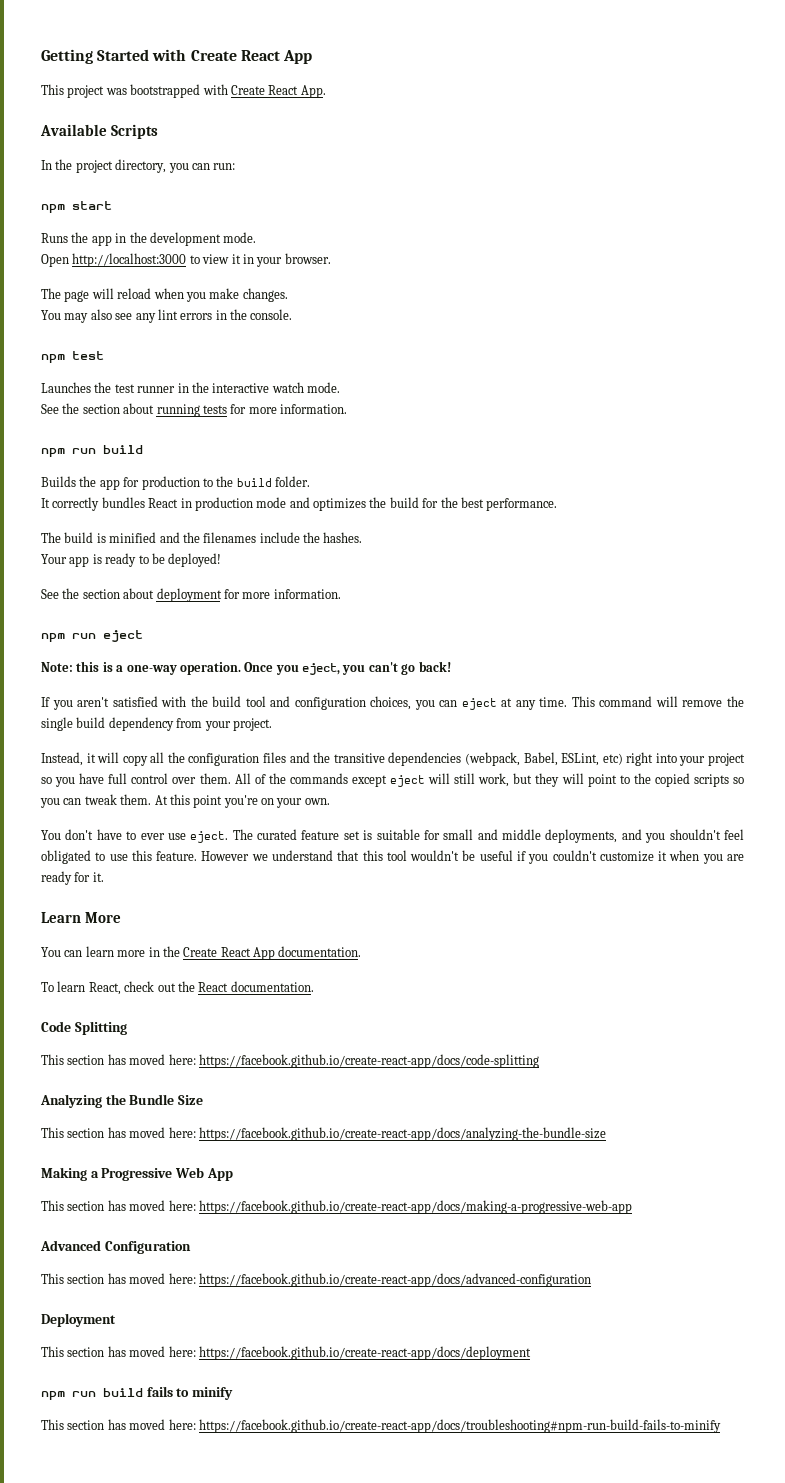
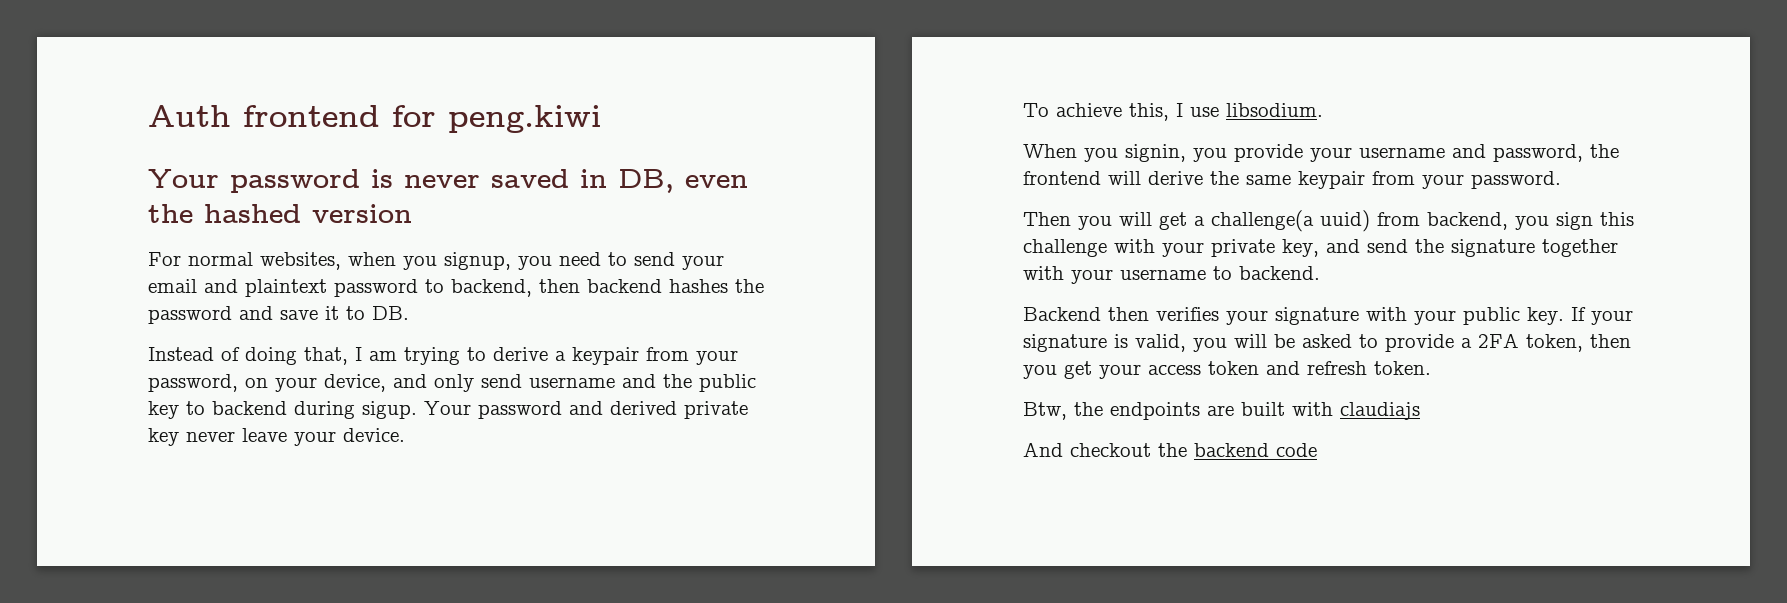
- Getting Started with Create React App
- This project was bootstrapped with Create React App.
- Available Scripts
- In the project directory, you can run:
- npm start
- Runs the app in the development mode.
- Open http://localhost:3000 to view it in your browser.
- The page will reload when you make changes.
- You may also see any lint errors in the console.
- npm test
- Launches the test runner in the interactive watch mode.
- See the section about running tests for more information.
- npm run build
- Builds the app for production to the build folder.
- It correctly bundles React in production mode and optimizes the build for the best performance.
- The build is minified and the filenames include the hashes.
- Your app is ready to be deployed!
- See the section about deployment for more information.
- npm run eject
- Note: this is a one-way operation. Once you eject, you can't go back!
- If you aren't satisfied with the build tool and configuration choices, you can eject at any time. This command will remove the single build dependency from your project.
- Instead, it will copy all the configuration files and the transitive dependencies (webpack, Babel, ESLint, etc) right into your project so you have full control over them. All of the commands except eject will still work, but they will point to the copied scripts so you can tweak them. At this point you're on your own.
- You don't have to ever use eject. The curated feature set is suitable for small and middle deployments, and you shouldn't feel obligated to use this feature. However we understand that this tool wouldn't be useful if you couldn't customize it when you are ready for it.
- Learn More
- You can learn more in the Create React App documentation.
- To learn React, check out the React documentation.
- Code Splitting
- This section has moved here: https://facebook.github.io/create-react-app/docs/code-splitting
- Analyzing the Bundle Size
- This section has moved here: https://facebook.github.io/create-react-app/docs/analyzing-the-bundle-size
- Making a Progressive Web App
- This section has moved here: https://facebook.github.io/create-react-app/docs/making-a-progressive-web-app
- Advanced Configuration
- This section has moved here: https://facebook.github.io/create-react-app/docs/advanced-configuration
- Deployment
- This section has moved here: https://facebook.github.io/create-react-app/docs/deployment
- npm run build fails to minify
- This section has moved here: https://facebook.github.io/create-react-app/docs/troubleshooting#npm-run-build-fails-to-minify
+ Auth frontend for peng.kiwi
+ Your password is never saved in DB, even the hashed version
+ For normal websites, when you signup, you need to send your email and plaintext password to backend, then backend hashes the password and save it to DB.
+ Instead of doing that, I am trying to derive a keypair from your password, on your device, and only send username and the public key to backend during sigup. Your password and derived private key never leave your device.
+ To achieve this, I use libsodium.
+ When you signin, you provide your username and password, the frontend will derive the same keypair from your password.
+ Then you will get a challenge(a uuid) from backend, you sign this challenge with your private key, and send the signature together with your username to backend.
+ Backend then verifies your signature with your public key. If your signature is valid, you will be asked to provide a 2FA token, then you get your access token and refresh token.
+ Btw, the endpoints are built with claudiajs
+ And checkout the backend code

